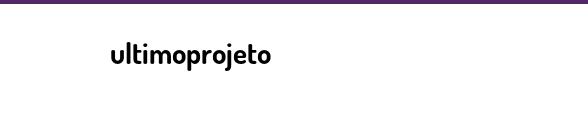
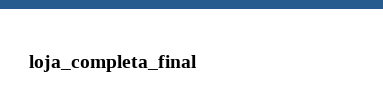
- ultimoprojeto
+ loja_completa_final

